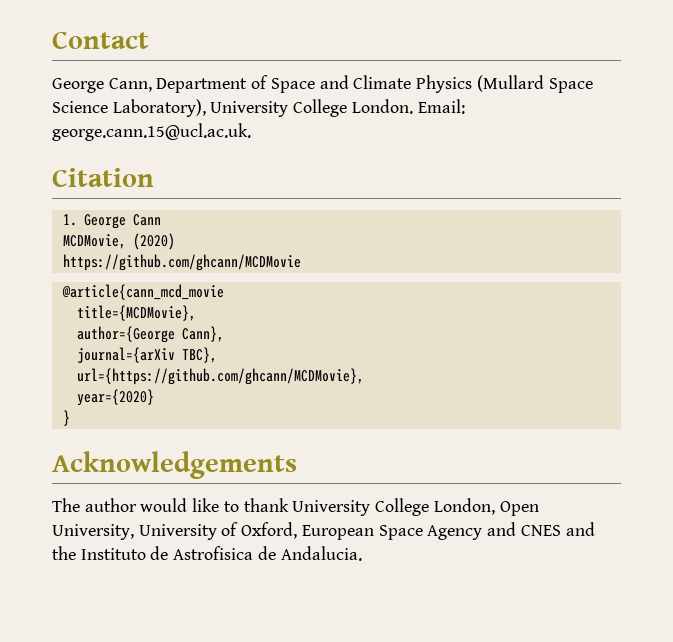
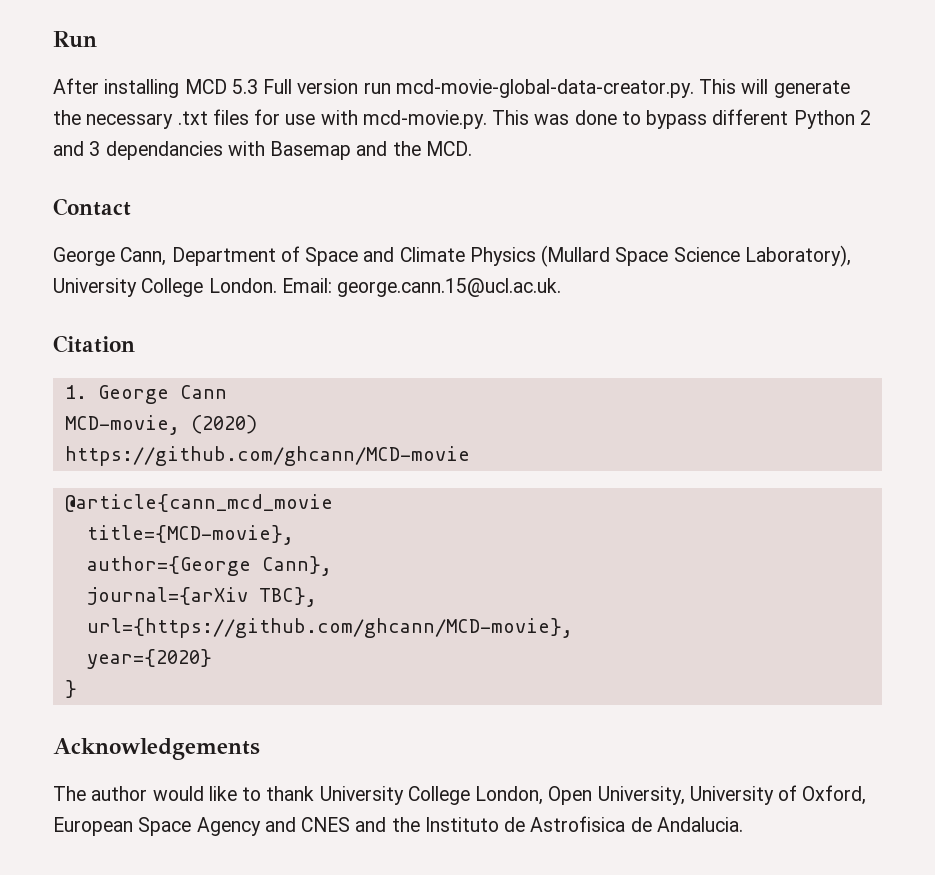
+ Run
+ After installing MCD 5.3 Full version run mcd-movie-global-data-creator.py. This will generate the necessary .txt files for use with mcd-movie.py. This was done to bypass different Python 2 and 3 dependancies with Basemap and the MCD.
- MCDMovie, (2020)
+ MCD-movie, (2020)
- https://github.com/ghcann/MCDMovie
+ https://github.com/ghcann/MCD-movie
- title={MCDMovie},
+ title={MCD-movie},
- url={https://github.com/ghcann/MCDMovie},
+ url={https://github.com/ghcann/MCD-movie},

